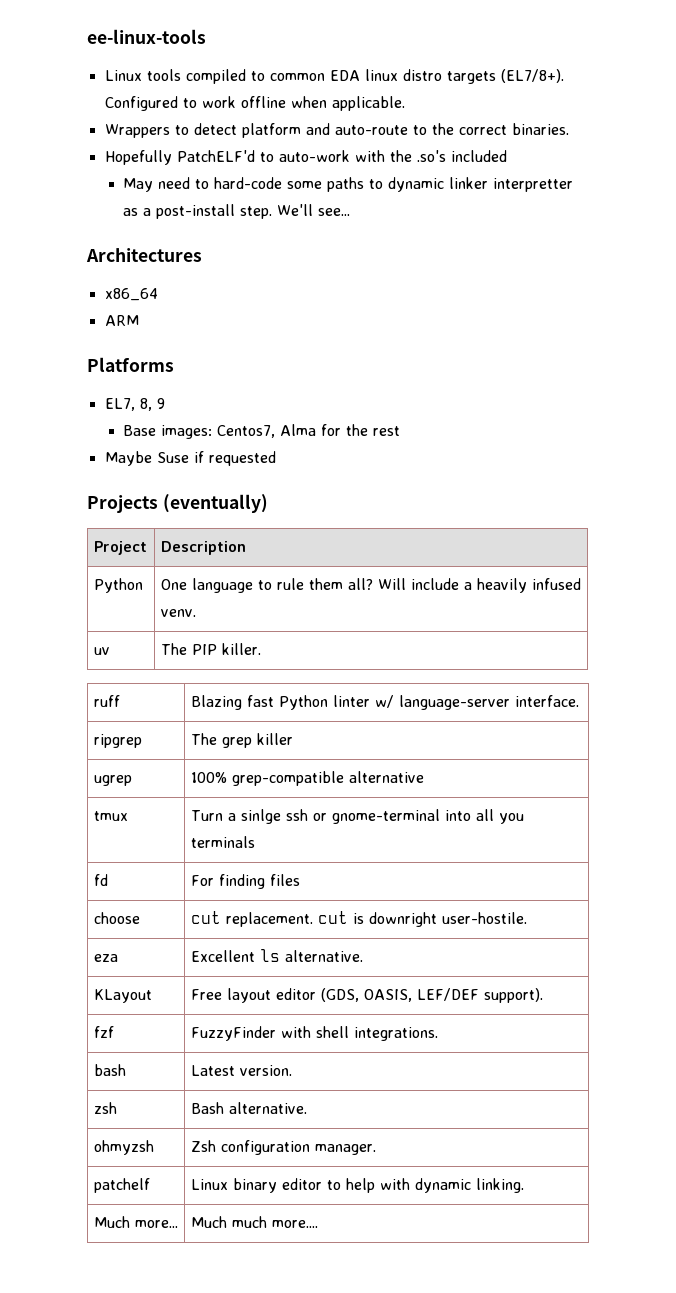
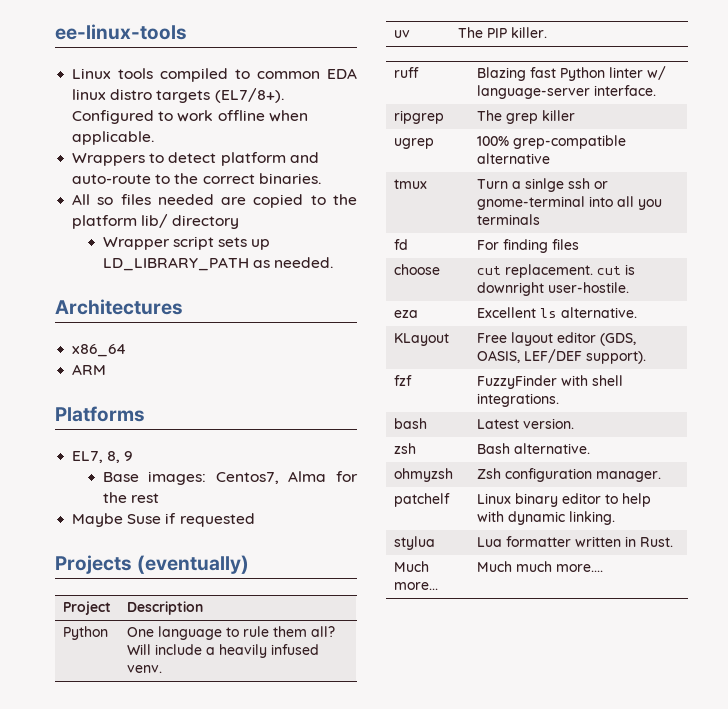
- Hopefully PatchELF'd to auto-work with the .so's included
- May need to hard-code some paths to dynamic linker interpretter as a post-install step. We'll see...
+ All so files needed are copied to the platform lib/ directory
+ Wrapper script sets up LD_LIBRARY_PATH as needed.
+ stylua | Lua formatter written in Rust.

